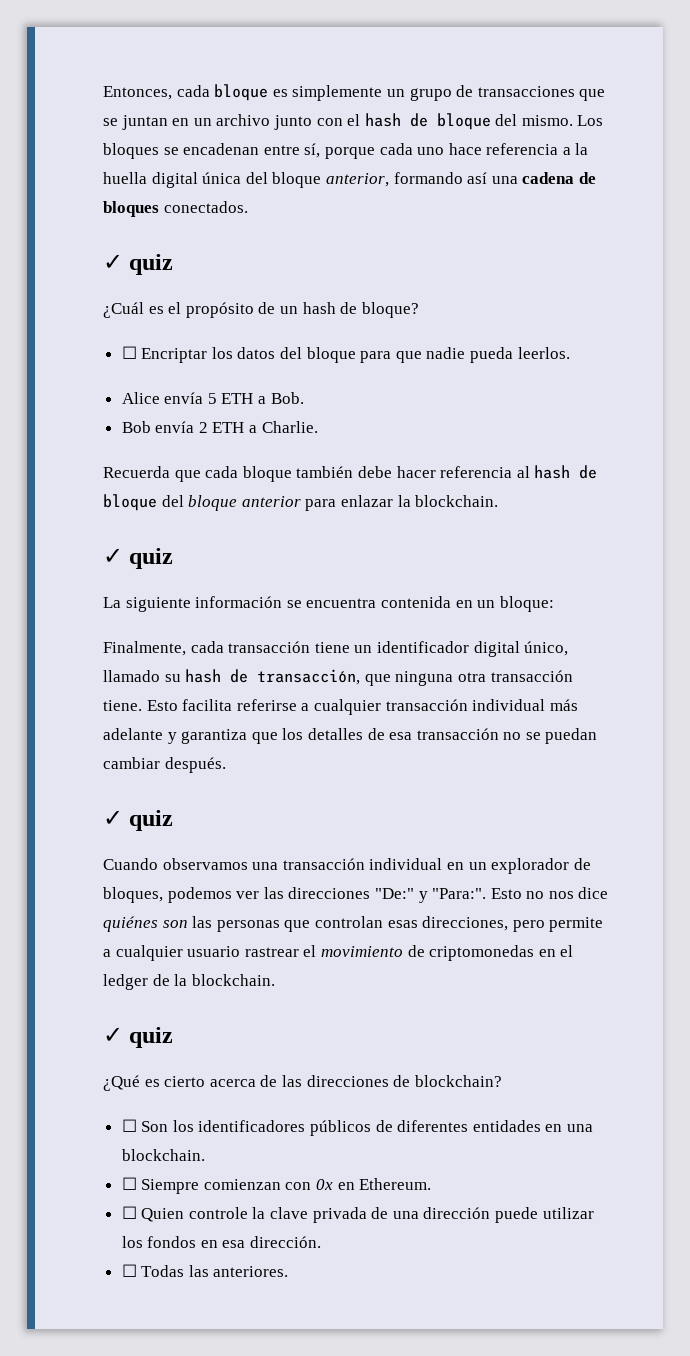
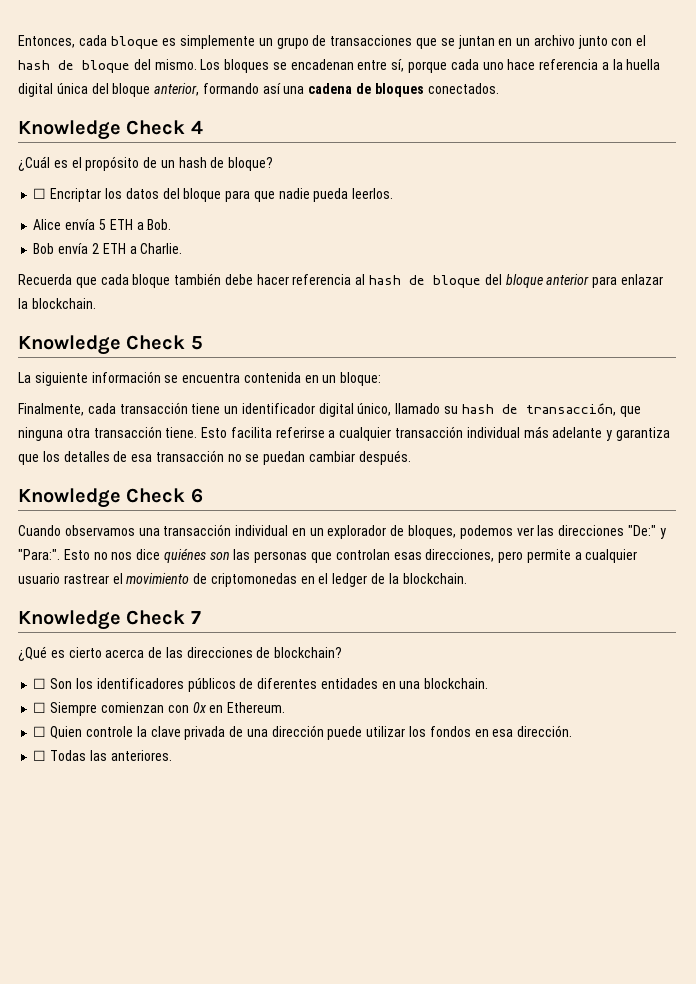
  Los bloques se encadenan entre sí, porque cada uno hace referencia a la huella digital única del bloque anterior, formando así una cadena de bloques conectados.
- ✓ quiz
+ Knowledge Check 4
  Recuerda que cada bloque también debe hacer referencia al hash de bloque del bloque anterior para enlazar la blockchain.
- ✓ quiz
+ Knowledge Check 5
  Esto facilita referirse a cualquier transacción individual más adelante y garantiza que los detalles de esa transacción no se puedan cambiar después.
- ✓ quiz
+ Knowledge Check 6
  Esto no nos dice quiénes son las personas que controlan esas direcciones, pero permite a cualquier usuario rastrear el movimiento de criptomonedas en el ledger de la blockchain.
- ✓ quiz
+ Knowledge Check 7

